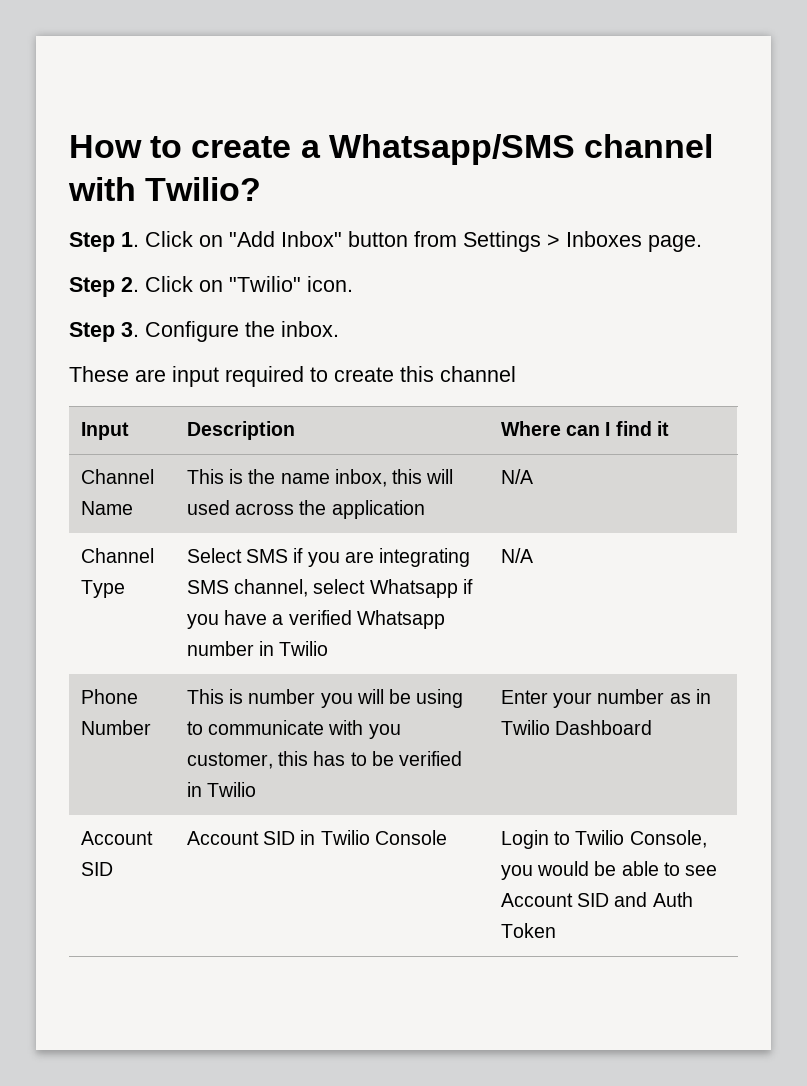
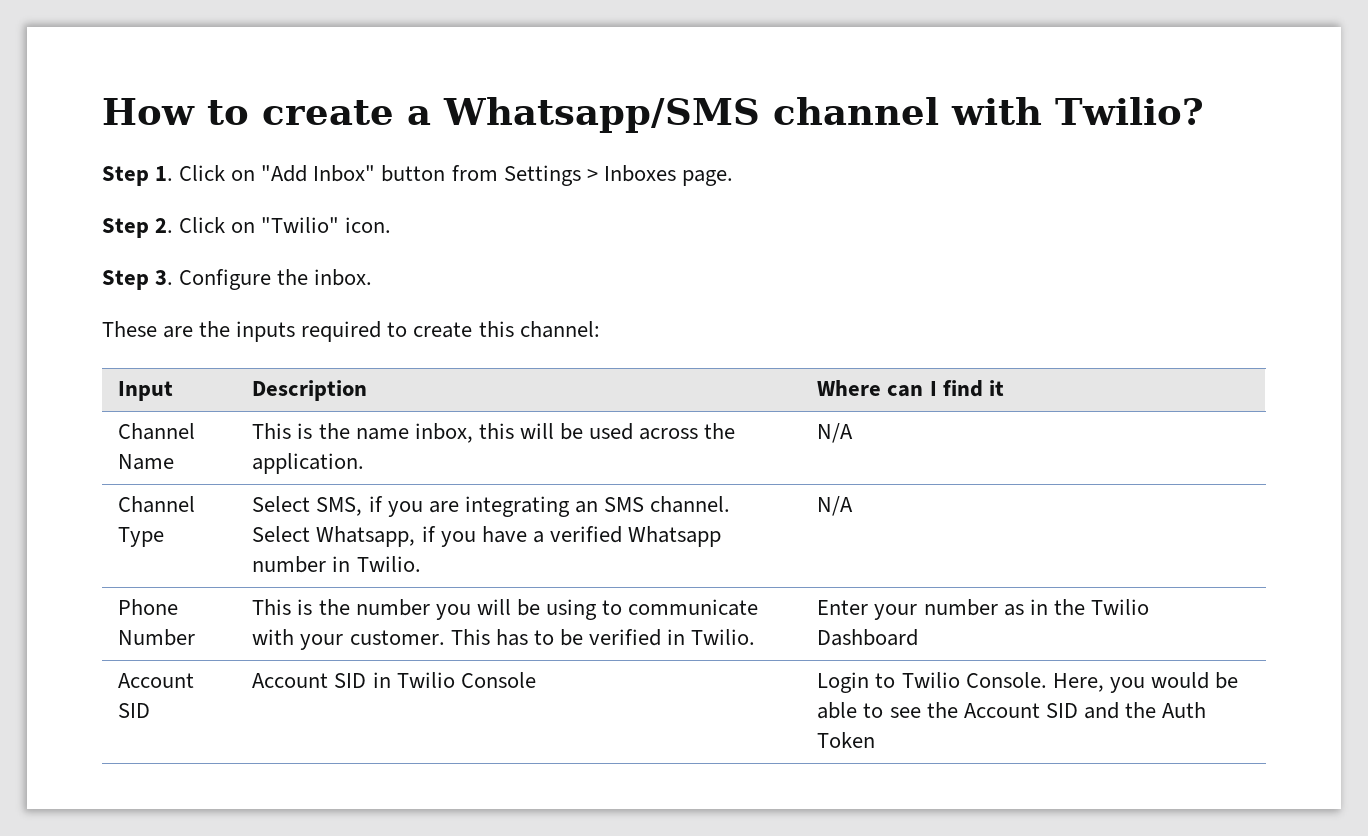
- These are input required to create this channel
+ These are the inputs required to create this channel:
- Channel Name | This is the name inbox, this will used across the application | N/A
+ Channel Name | This is the name inbox, this will be used across the application. | N/A
- Channel Type | Select SMS if you are integrating SMS channel, select Whatsapp if you have a verified Whatsapp number in Twilio | N/A
+ Channel Type | Select SMS, if you are integrating an SMS channel. Select Whatsapp, if you have a verified Whatsapp number in Twilio. | N/A
- Phone Number | This is number you will be using to communicate with you customer, this has to be verified in Twilio | Enter your number as in Twilio Dashboard
+ Phone Number | This is the number you will be using to communicate with your customer. This has to be verified in Twilio. | Enter your number as in the Twilio Dashboard
- Account SID | Account SID in Twilio Console | Login to Twilio Console, you would be able to see Account SID and Auth Token
+ Account SID | Account SID in Twilio Console | Login to Twilio Console. Here, you would be able to see the Account SID and the Auth Token

